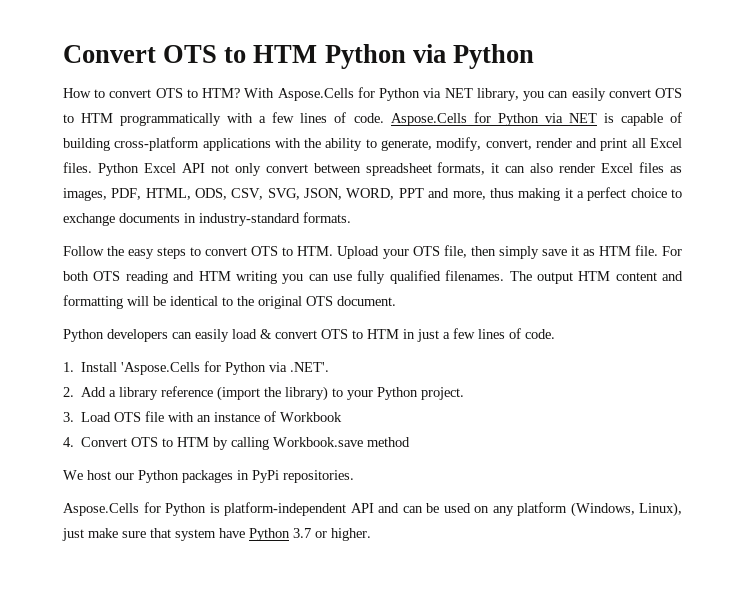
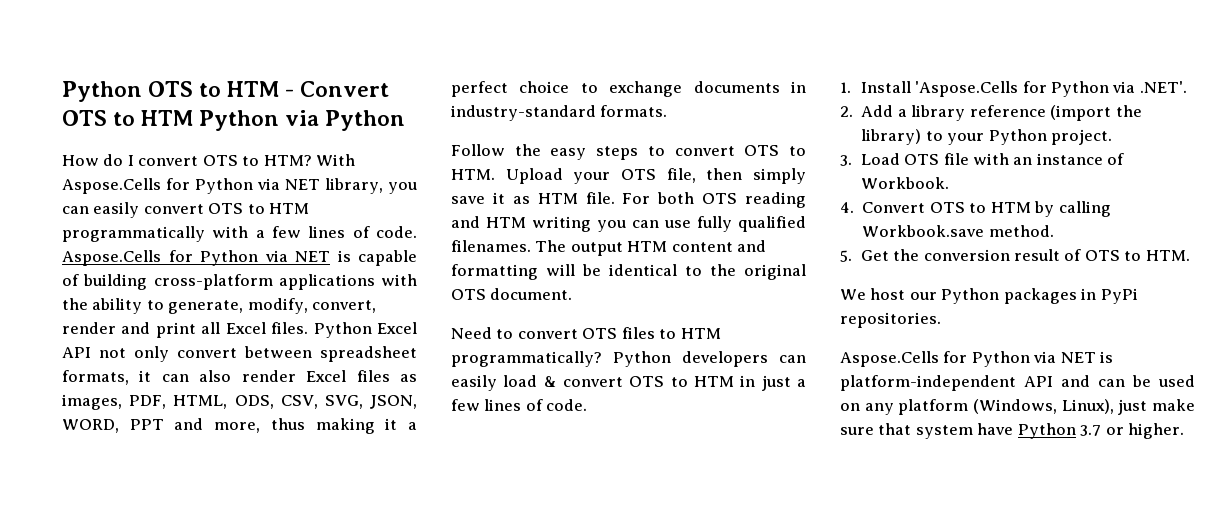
- Convert OTS to HTM Python via Python
+ Python OTS to HTM - Convert OTS to HTM Python via Python
- How to convert OTS to HTM?
+ How do I convert OTS to HTM?
+ Need to convert OTS files to HTM programmatically?
- 3. Load OTS file with an instance of Workbook
+ 3. Load OTS file with an instance of Workbook.
- 4. Convert OTS to HTM by calling Workbook.save method
+ 4. Convert OTS to HTM by calling Workbook.save method.
+ 5. Get the conversion result of OTS to HTM.
- Aspose.Cells for Python is platform-independent API and can be used on any platform (Windows, Linux), just make sure that system have Python 3.7 or higher.
+ Aspose.Cells for Python via NET is platform-independent API and can be used on any platform (Windows, Linux), just make sure that system have Python 3.7 or higher.

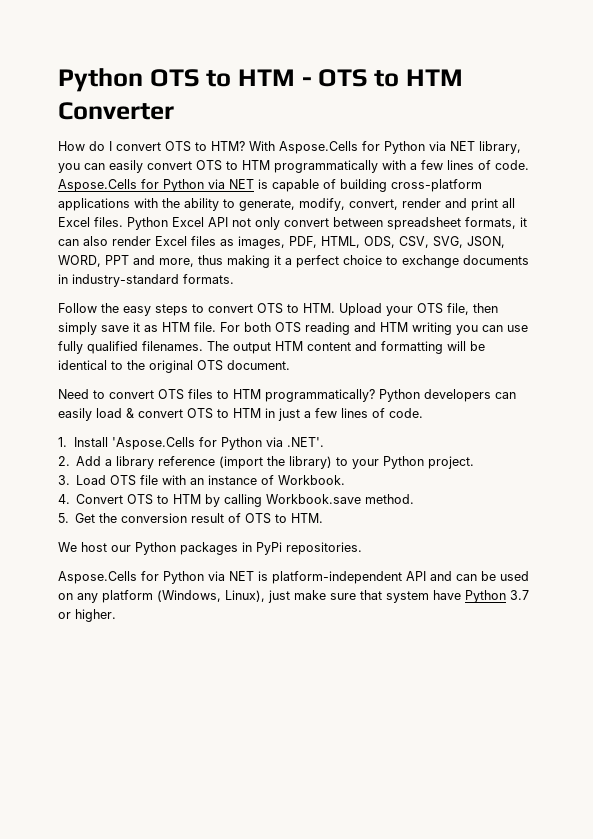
- Python OTS to HTM - Convert OTS to HTM Python via Python
+ Python OTS to HTM - OTS to HTM Converter

